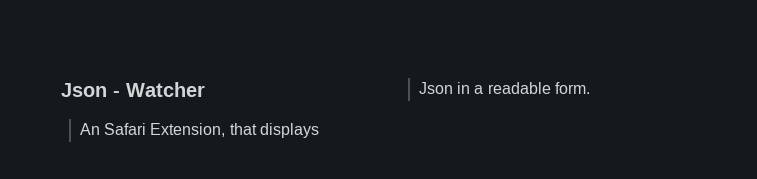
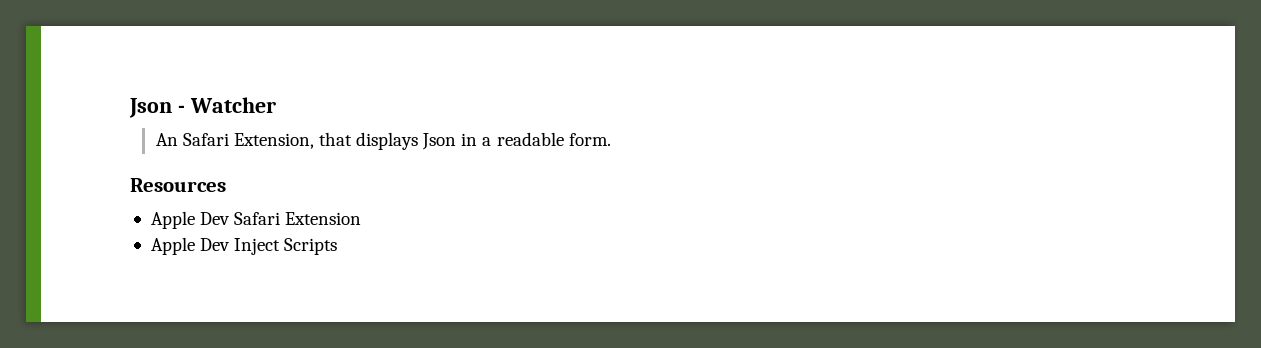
+ Resources
+ Apple Dev Safari Extension
+ Apple Dev Inject Scripts

